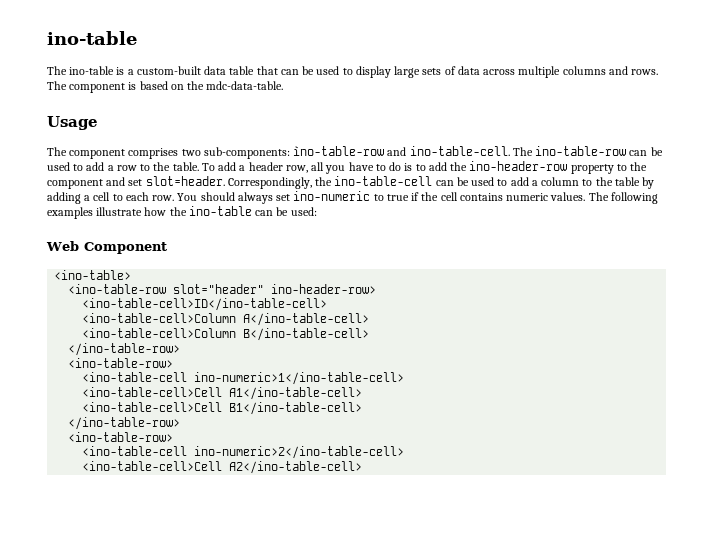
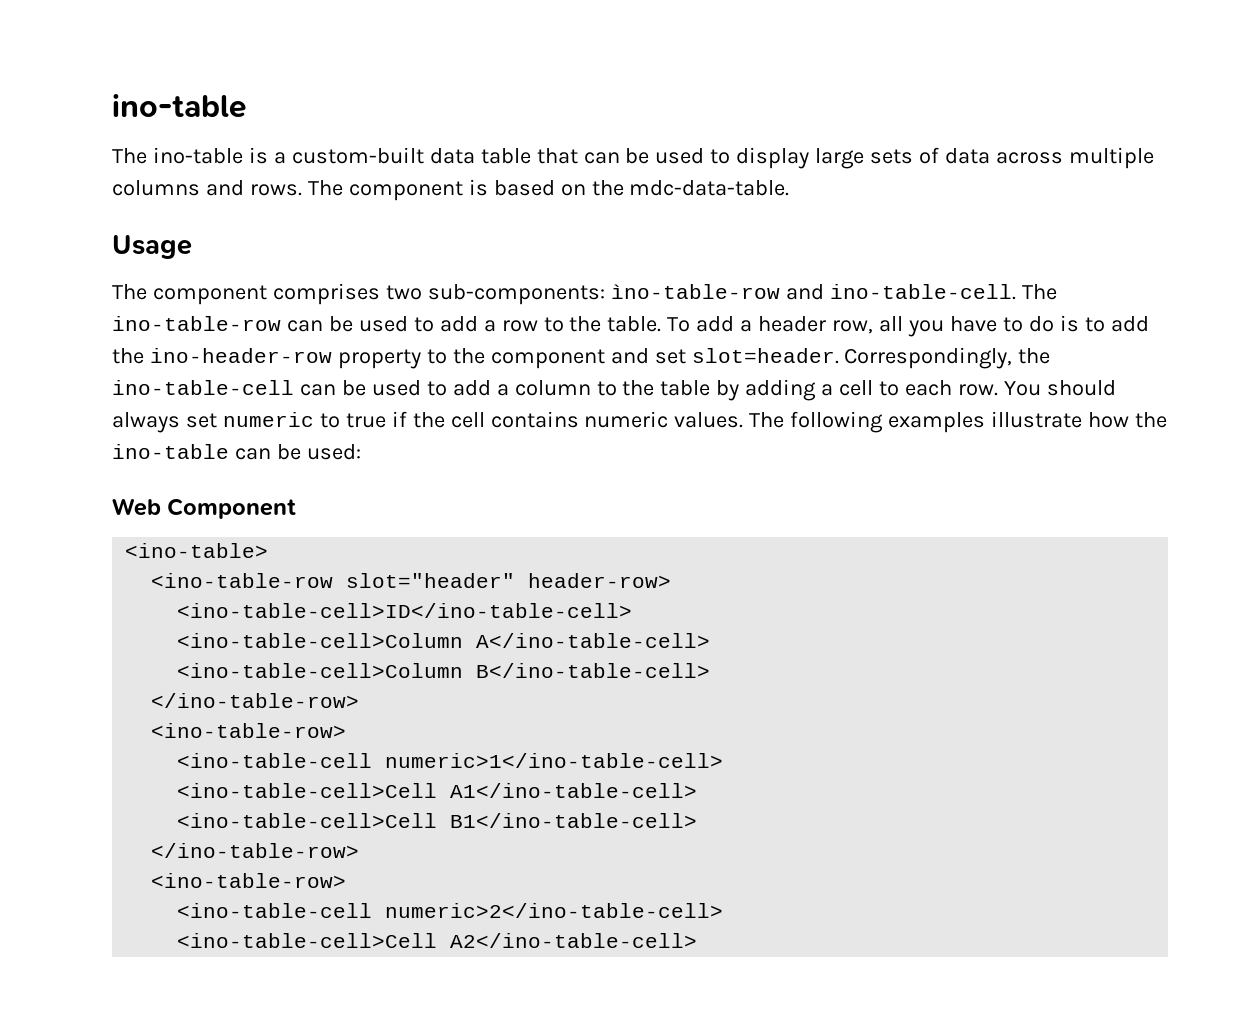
- You should always set ino-numeric to true if the cell contains numeric values.
+ You should always set numeric to true if the cell contains numeric values.
- <ino-table-row slot="header" ino-header-row>
+ <ino-table-row slot="header" header-row>
- <ino-table-cell ino-numeric>1</ino-table-cell>
+ <ino-table-cell numeric>1</ino-table-cell>
- <ino-table-cell ino-numeric>2</ino-table-cell>
+ <ino-table-cell numeric>2</ino-table-cell>

